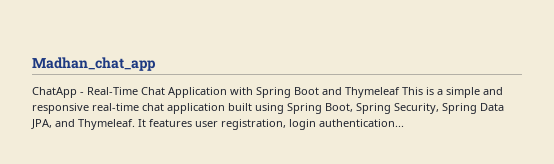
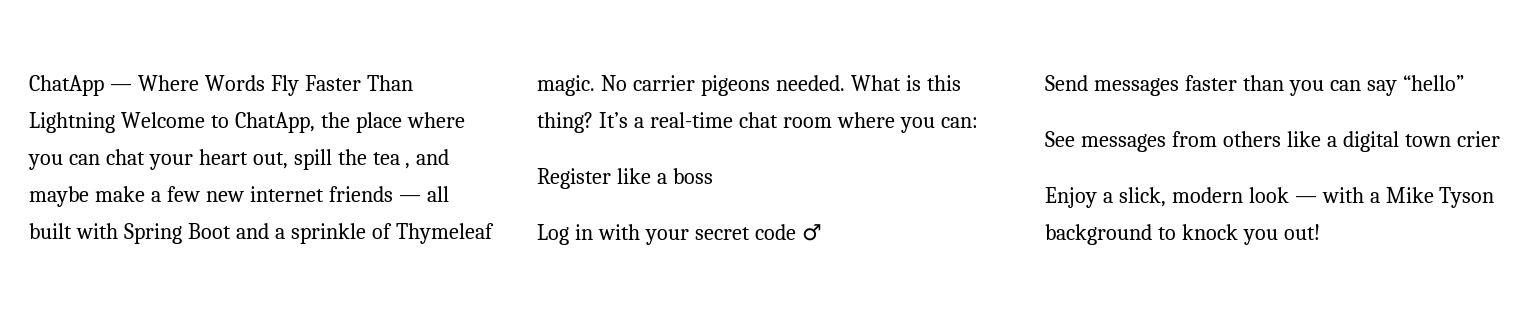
- Madhan_chat_app
- ChatApp - Real-Time Chat Application with Spring Boot and Thymeleaf This is a simple and responsive real-time chat application built using Spring Boot, Spring Security, Spring Data JPA, and Thymeleaf. It features user registration, login authentication...
+ ChatApp — Where Words Fly Faster Than Lightning Welcome to ChatApp, the place where you can chat your heart out, spill the tea , and maybe make a few new internet friends — all built with Spring Boot and a sprinkle of Thymeleaf magic. No carrier pigeons needed. What is this thing? It’s a real-time chat room where you can:
+ Register like a boss
+ Log in with your secret code ♂
+ Send messages faster than you can say “hello”
+ See messages from others like a digital town crier
+ Enjoy a slick, modern look — with a Mike Tyson background to knock you out!

